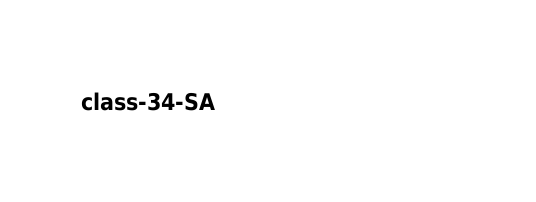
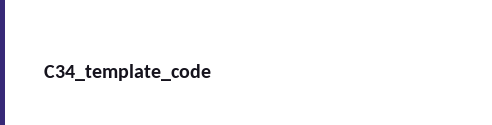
- class-34-SA
+ C34_template_code

